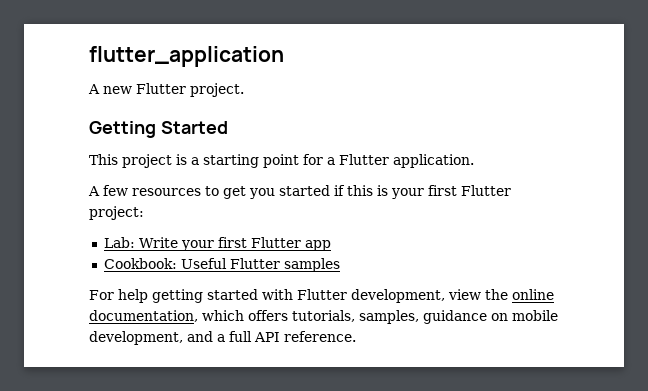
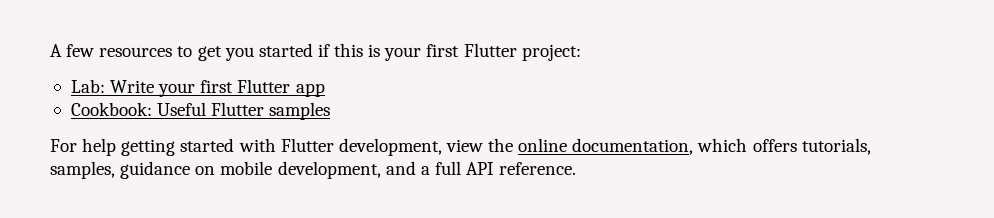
- flutter_application
- A new Flutter project.
- Getting Started
- This project is a starting point for a Flutter application.

